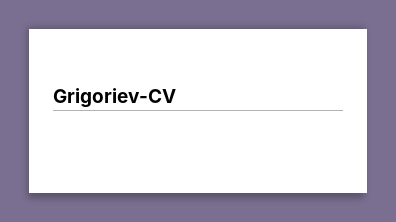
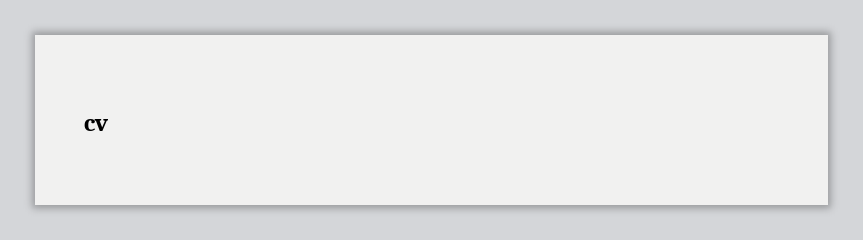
- Grigoriev-CV
+ cv

